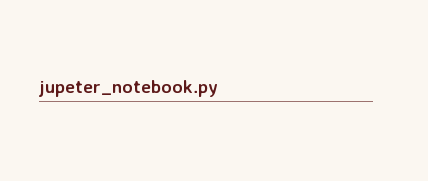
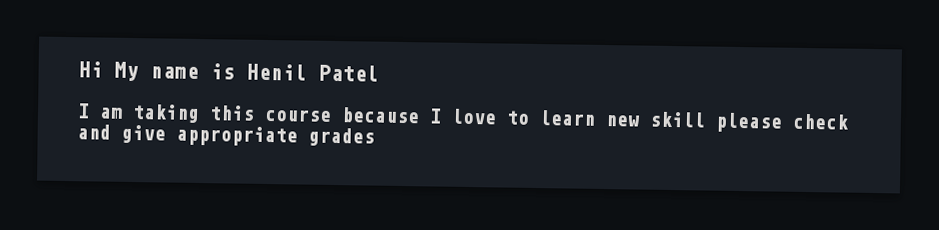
- jupeter_notebook.py
+ Hi My name is Henil Patel
+ I am taking this course because I love to learn new skill please check and give appropriate grades

